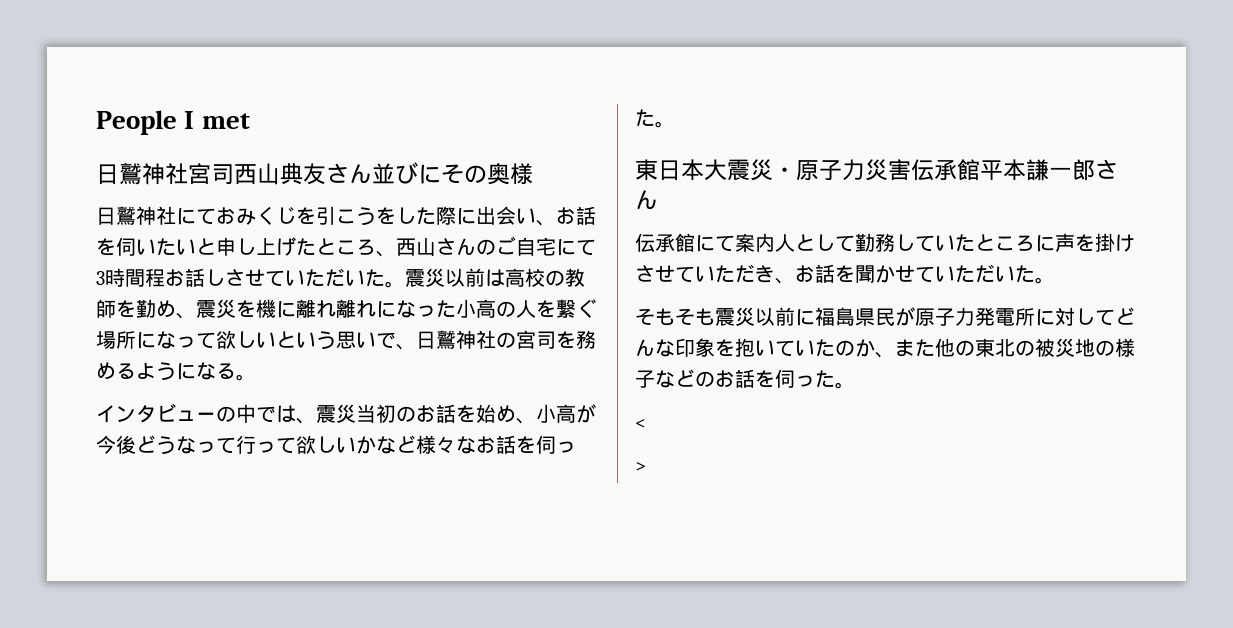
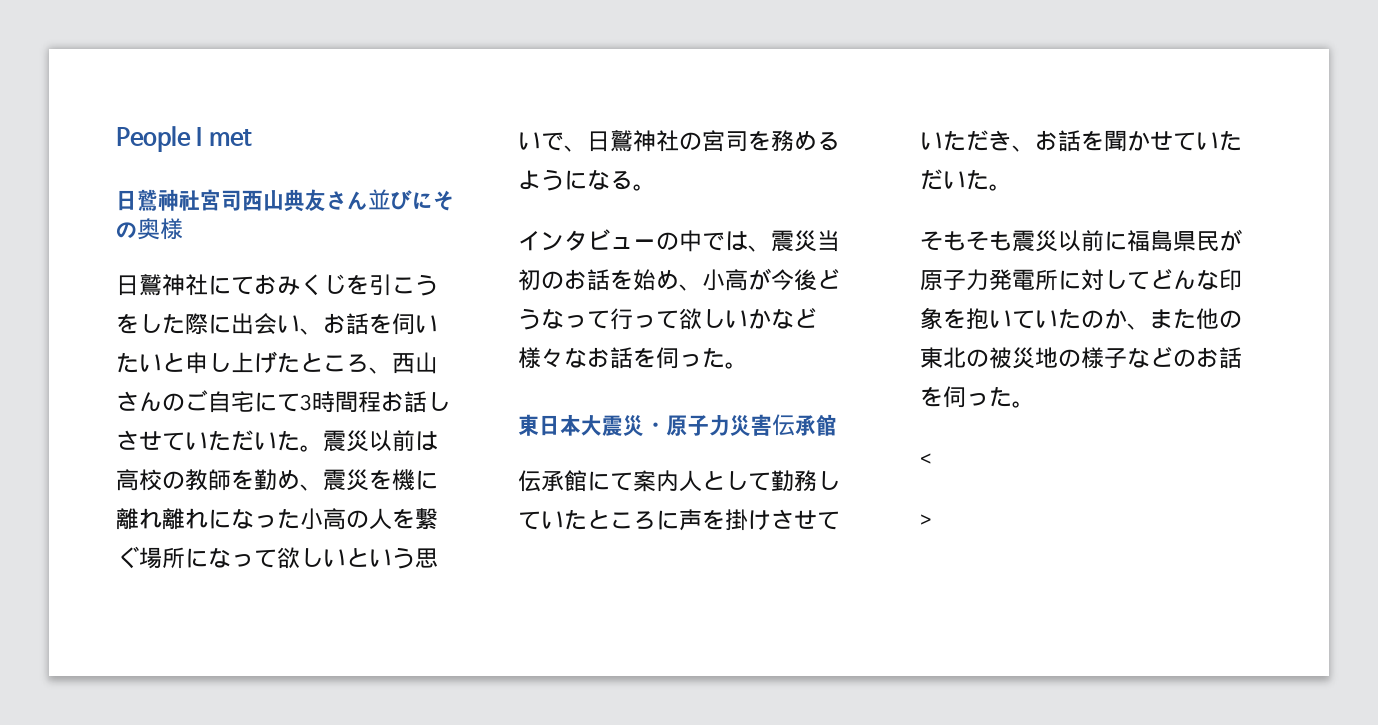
- 東日本大震災・原子力災害伝承館平本謙一郎さん
+ 東日本大震災・原子力災害伝承館

